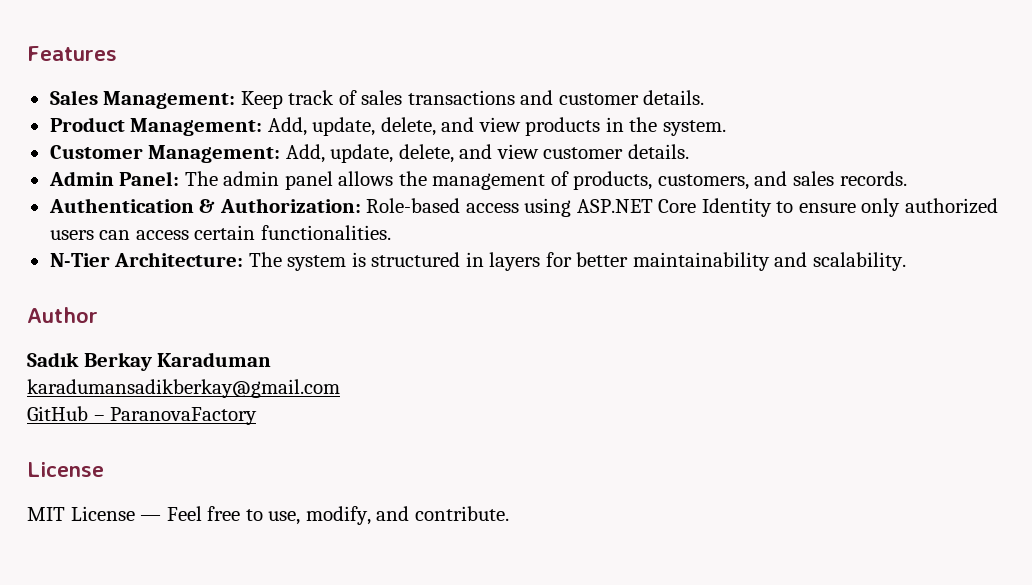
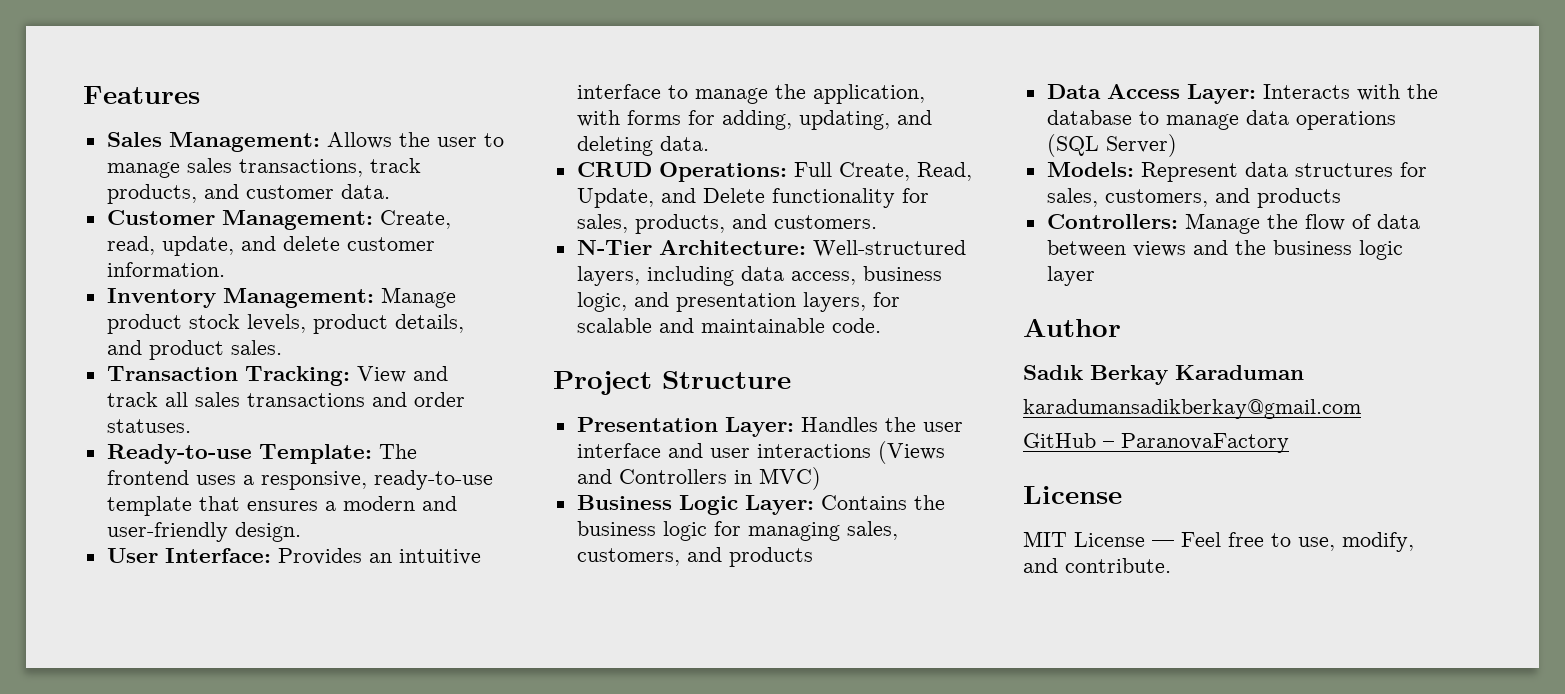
- Sales Management: Keep track of sales transactions and customer details.
- Product Management: Add, update, delete, and view products in the system.
- Customer Management: Add, update, delete, and view customer details.
- Admin Panel: The admin panel allows the management of products, customers, and sales records.
- Authentication & Authorization: Role-based access using ASP.NET Core Identity to ensure only authorized users can access certain functionalities.
- N-Tier Architecture: The system is structured in layers for better maintainability and scalability.
+ Sales Management: Allows the user to manage sales transactions, track products, and customer data.
+ Customer Management: Create, read, update, and delete customer information.
+ Inventory Management: Manage product stock levels, product details, and product sales.
+ Transaction Tracking: View and track all sales transactions and order statuses.
+ Ready-to-use Template: The frontend uses a responsive, ready-to-use template that ensures a modern and user-friendly design.
+ User Interface: Provides an intuitive interface to manage the application, with forms for adding, updating, and deleting data.
+ CRUD Operations: Full Create, Read, Update, and Delete functionality for sales, products, and customers.
+ N-Tier Architecture: Well-structured layers, including data access, business logic, and presentation layers, for scalable and maintainable code.
+ Project Structure
+ Presentation Layer: Handles the user interface and user interactions (Views and Controllers in MVC)
+ Business Logic Layer: Contains the business logic for managing sales, customers, and products
+ Data Access Layer: Interacts with the database to manage data operations (SQL Server)
+ Models: Represent data structures for sales, customers, and products
+ Controllers: Manage the flow of data between views and the business logic layer

